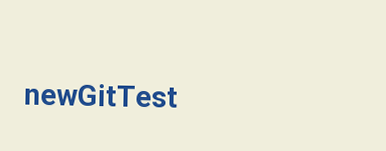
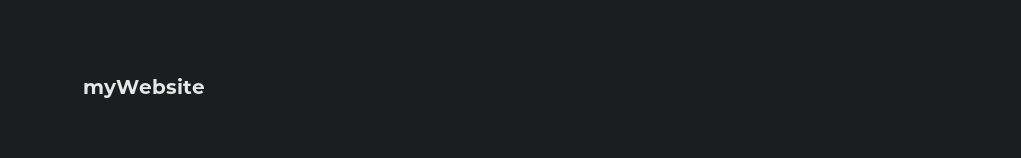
- newGitTest
+ myWebsite

